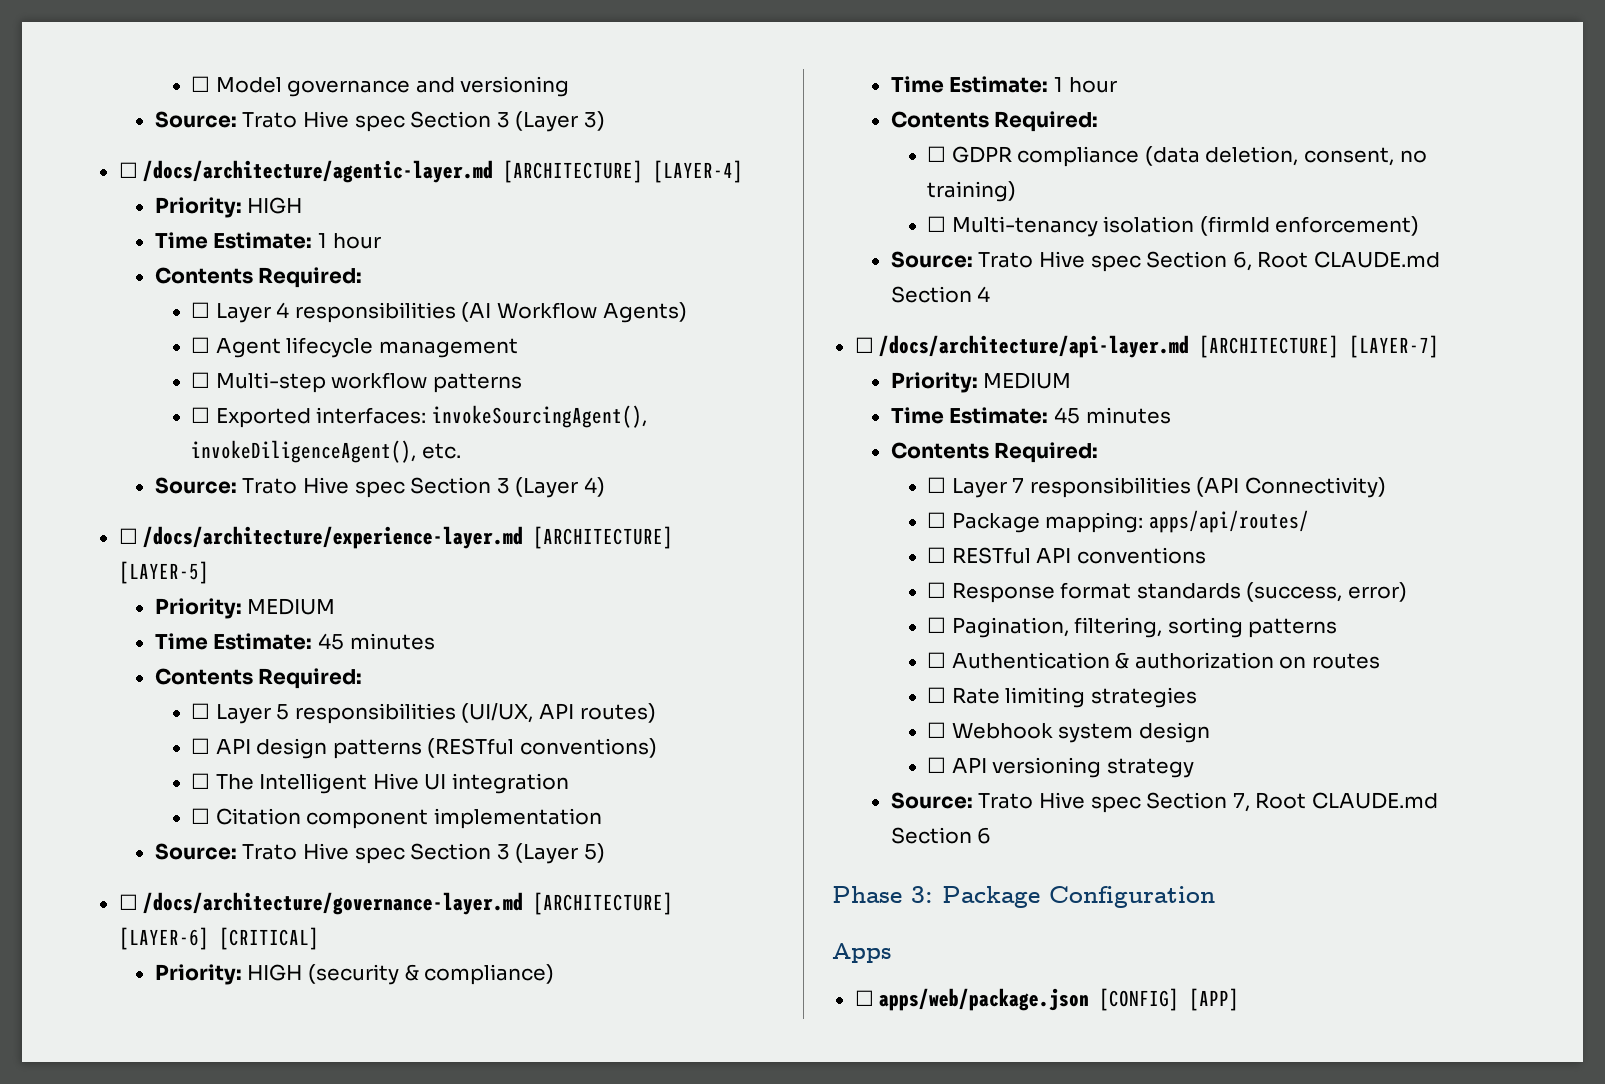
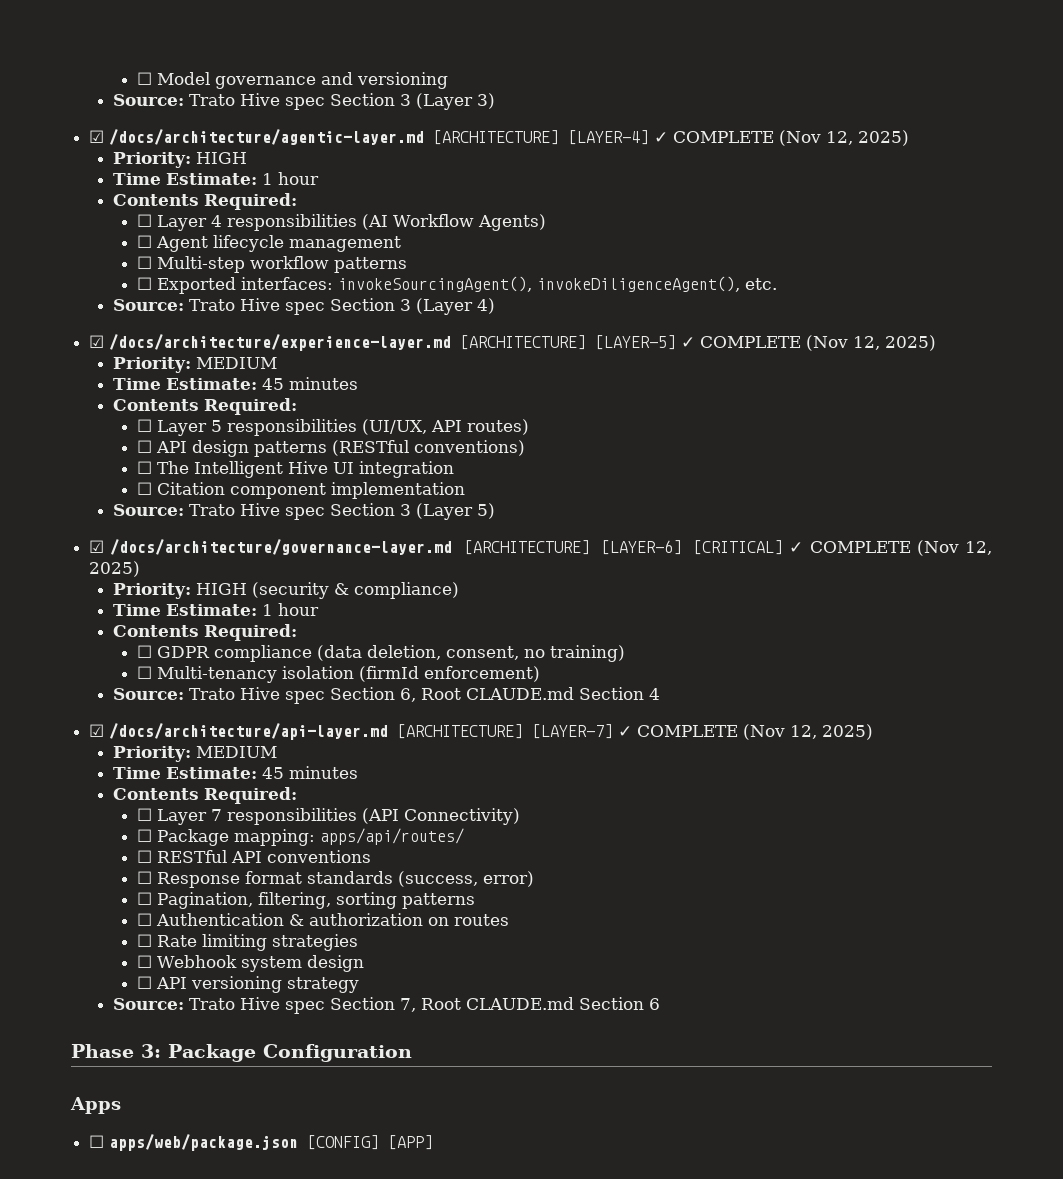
- ☐ /docs/architecture/agentic-layer.md [ARCHITECTURE] [LAYER-4]
+ ☑ /docs/architecture/agentic-layer.md [ARCHITECTURE] [LAYER-4] ✓ COMPLETE (Nov 12, 2025)
- ☐ /docs/architecture/experience-layer.md [ARCHITECTURE] [LAYER-5]
+ ☑ /docs/architecture/experience-layer.md [ARCHITECTURE] [LAYER-5] ✓ COMPLETE (Nov 12, 2025)
- ☐ /docs/architecture/governance-layer.md [ARCHITECTURE] [LAYER-6] [CRITICAL]
+ ☑ /docs/architecture/governance-layer.md [ARCHITECTURE] [LAYER-6] [CRITICAL] ✓ COMPLETE (Nov 12, 2025)
- ☐ /docs/architecture/api-layer.md [ARCHITECTURE] [LAYER-7]
+ ☑ /docs/architecture/api-layer.md [ARCHITECTURE] [LAYER-7] ✓ COMPLETE (Nov 12, 2025)

